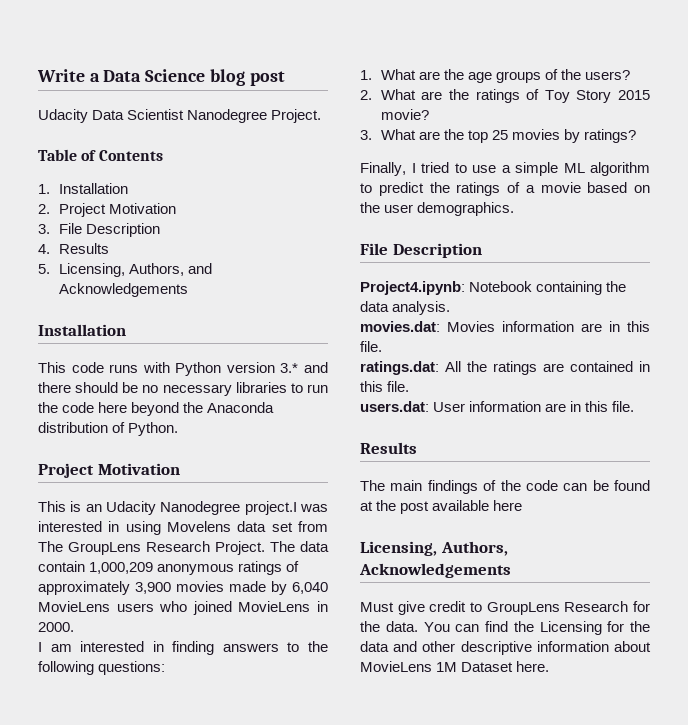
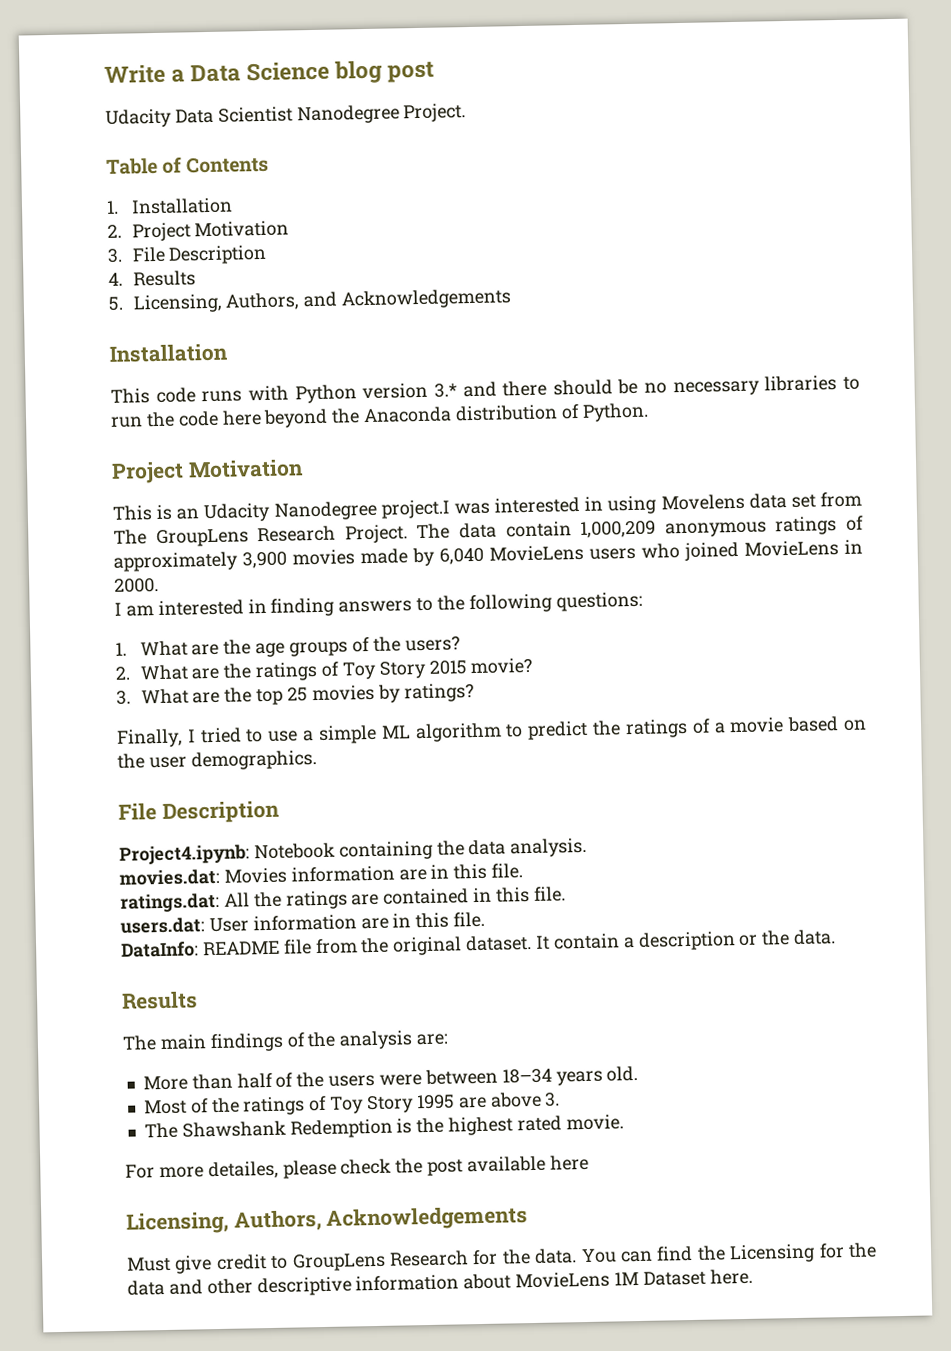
+ DataInfo: README file from the original dataset. It contain a description or the data.
- The main findings of the code can be found at the post available here
+ The main findings of the analysis are:
+ More than half of the users were between 18–34 years old.
+ Most of the ratings of Toy Story 1995 are above 3.
+ The Shawshank Redemption is the highest rated movie.
+ For more detailes, please check the post available here

